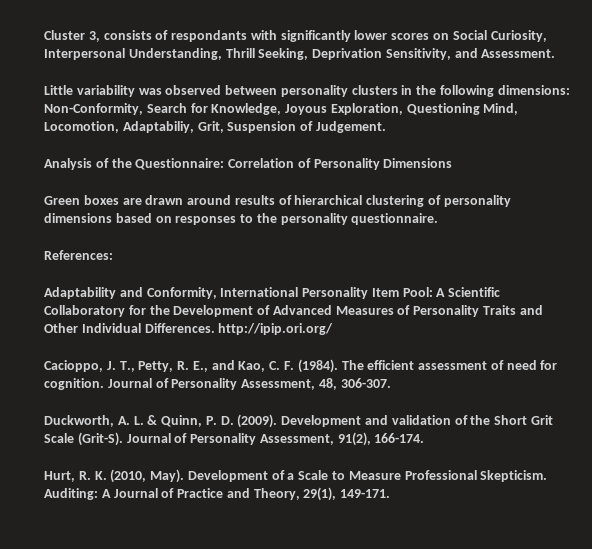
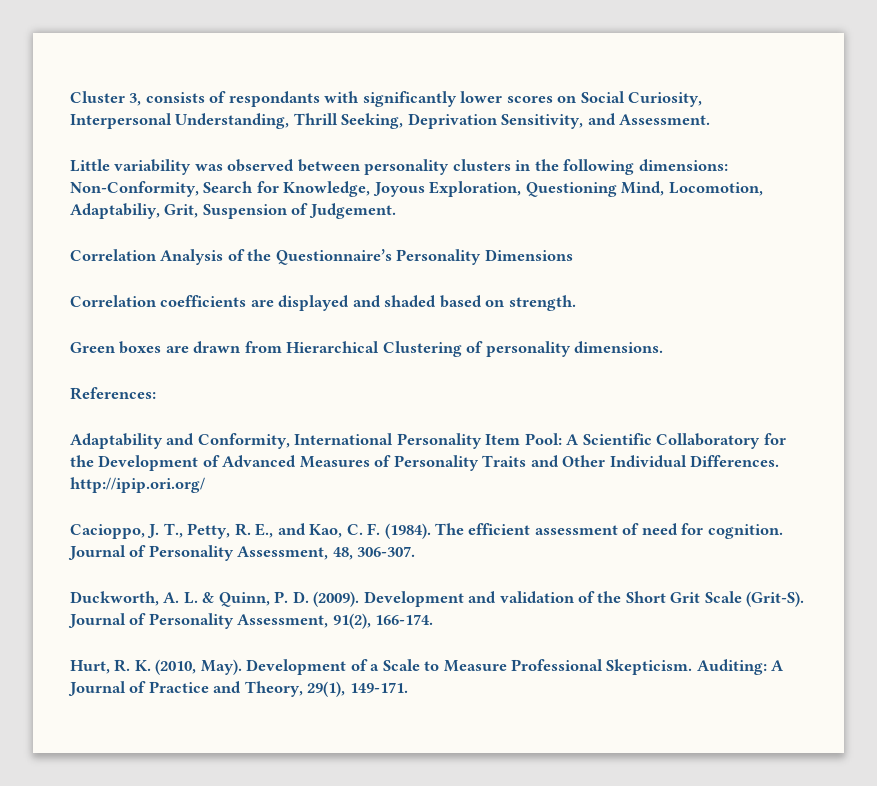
- Analysis of the Questionnaire: Correlation of Personality Dimensions
+ Correlation Analysis of the Questionnaire’s Personality Dimensions
- Green boxes are drawn around results of hierarchical clustering of personality dimensions based on responses to the personality questionnaire.
+ Correlation coefficients are displayed and shaded based on strength.
+ Green boxes are drawn from Hierarchical Clustering of personality dimensions.

